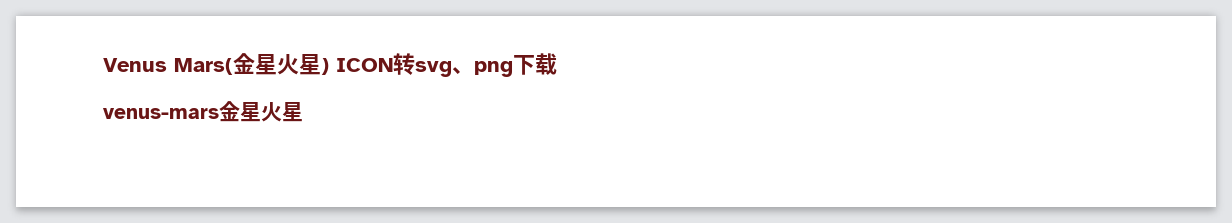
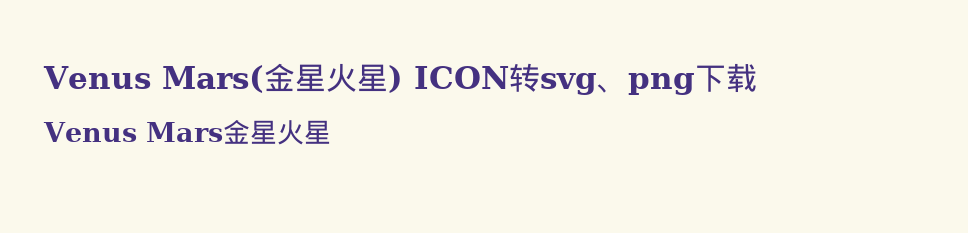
- venus-mars金星火星
+ Venus Mars金星火星

